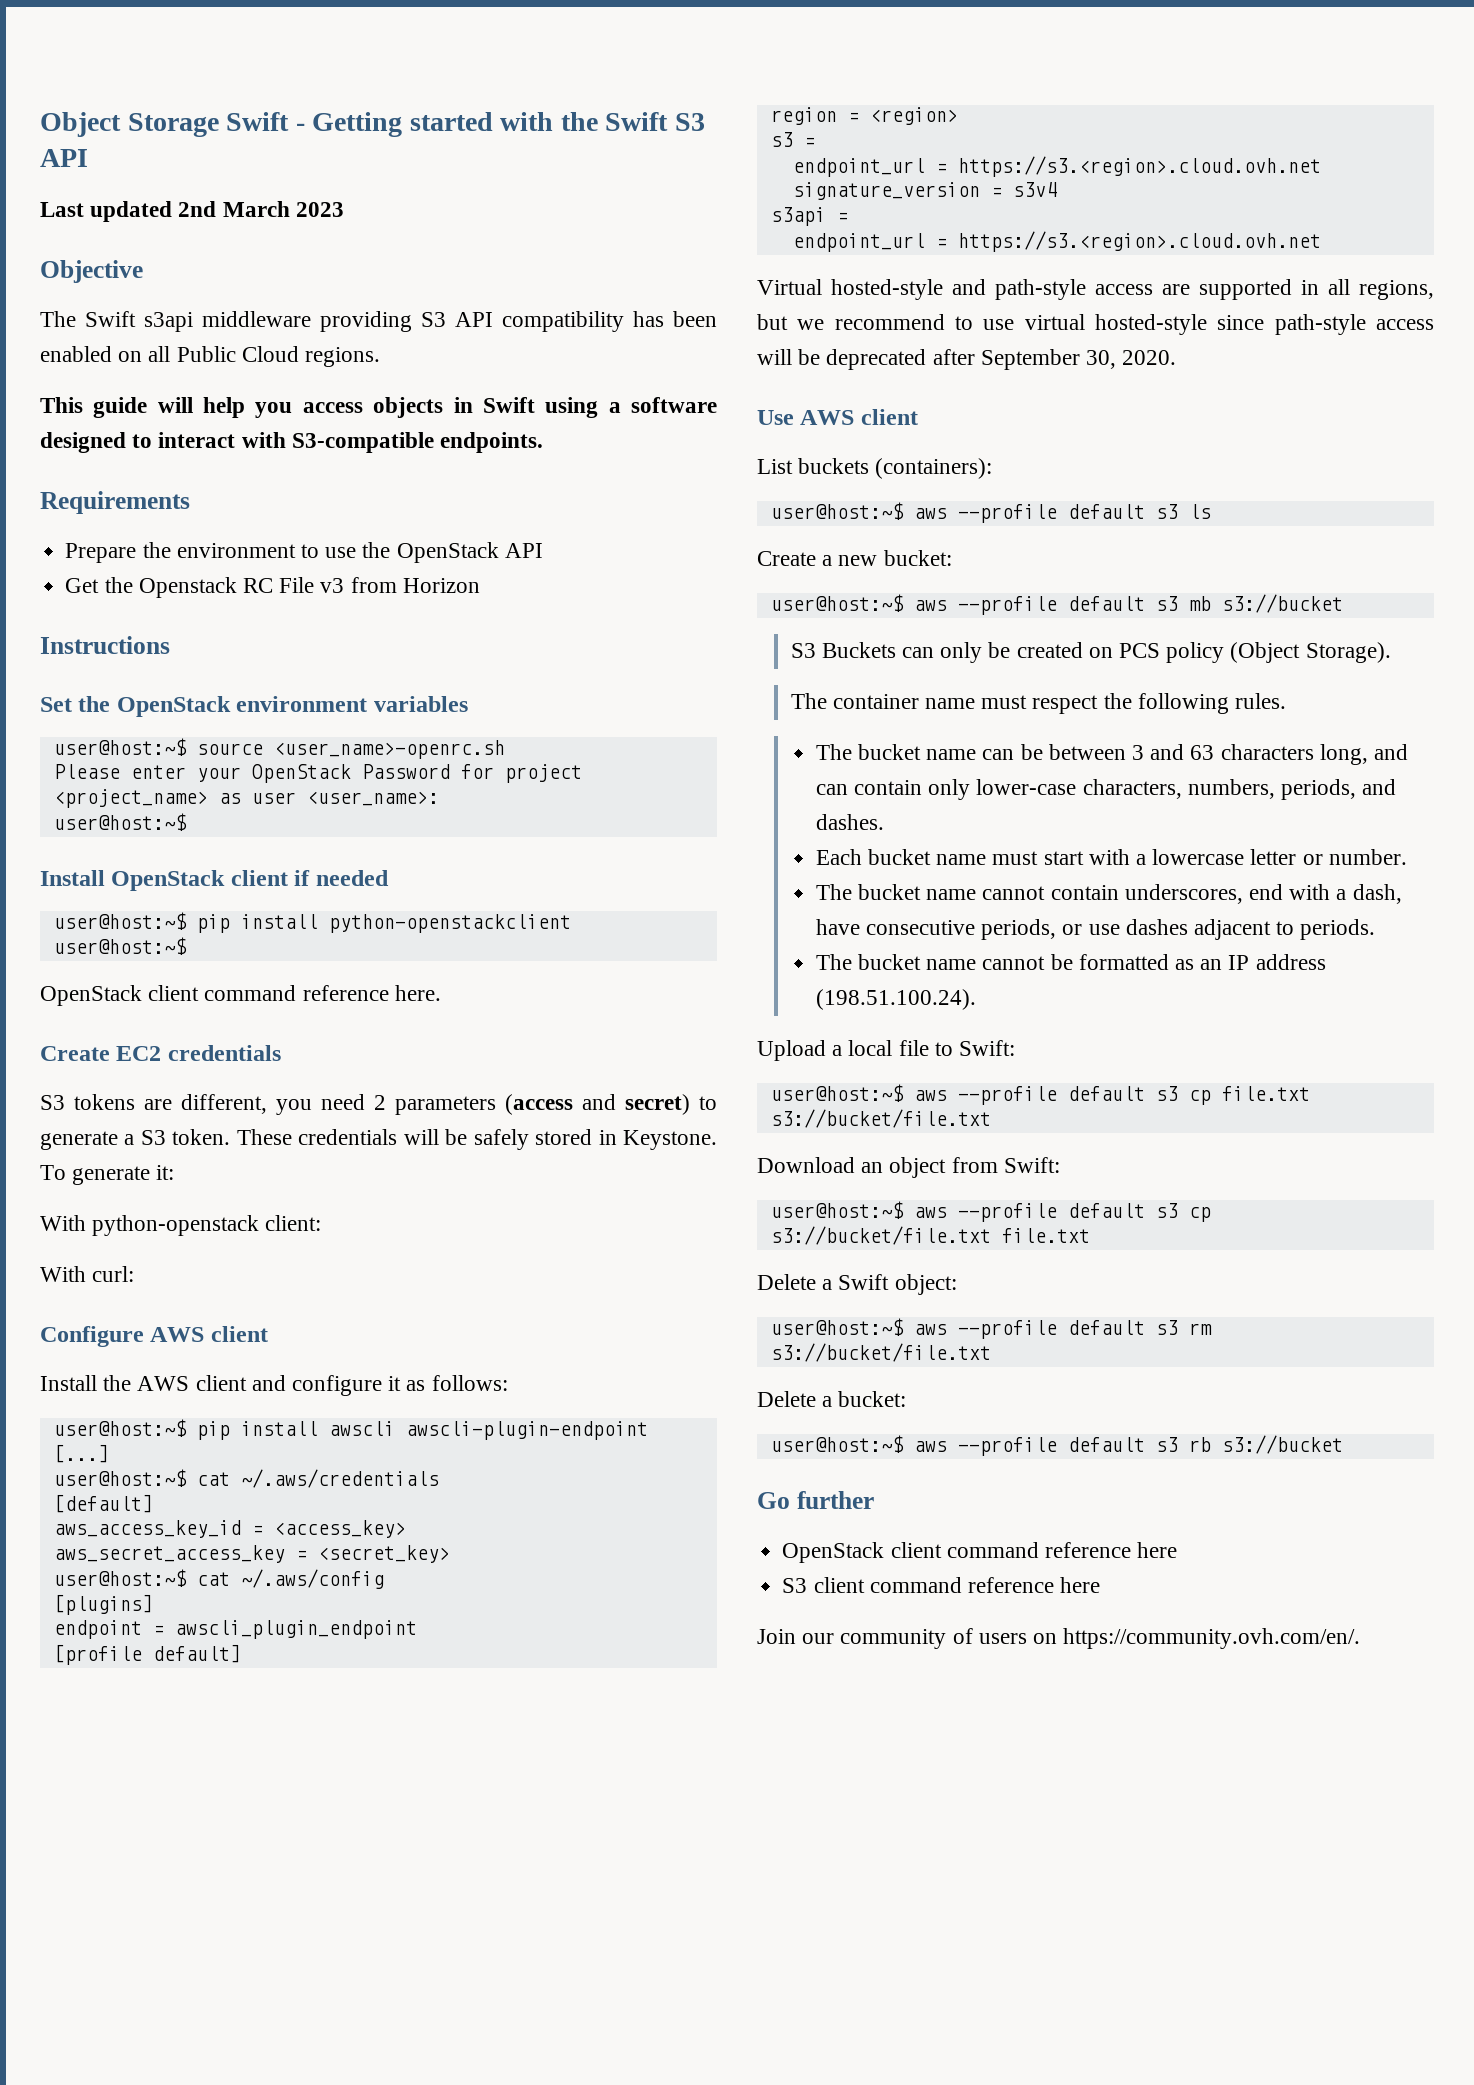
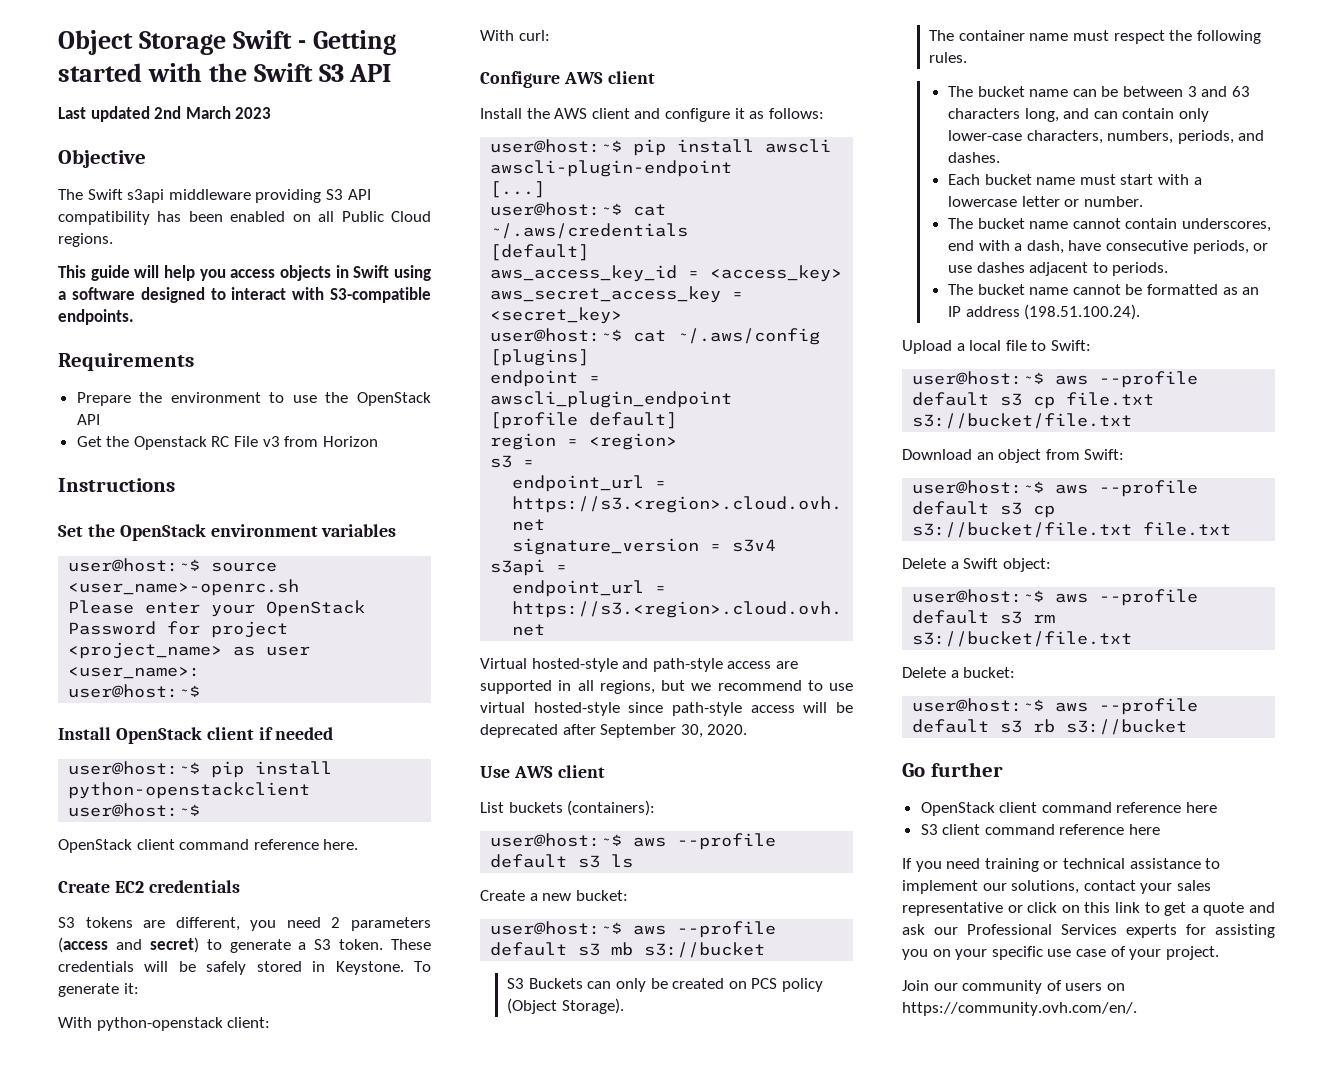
+ If you need training or technical assistance to implement our solutions, contact your sales representative or click on this link to get a quote and ask our Professional Services experts for assisting you on your specific use case of your project.

